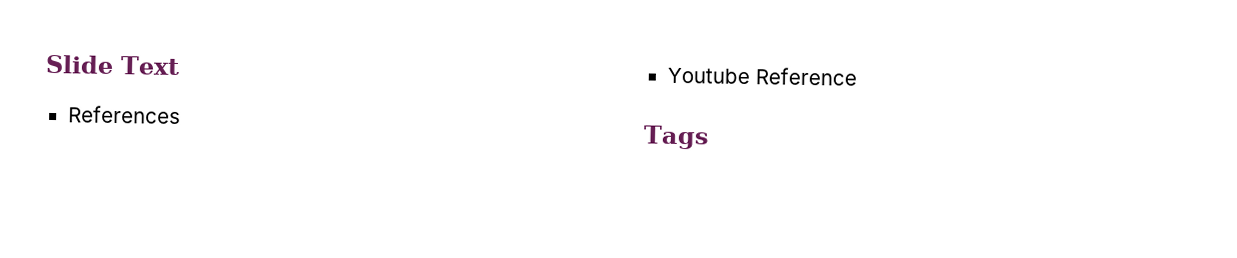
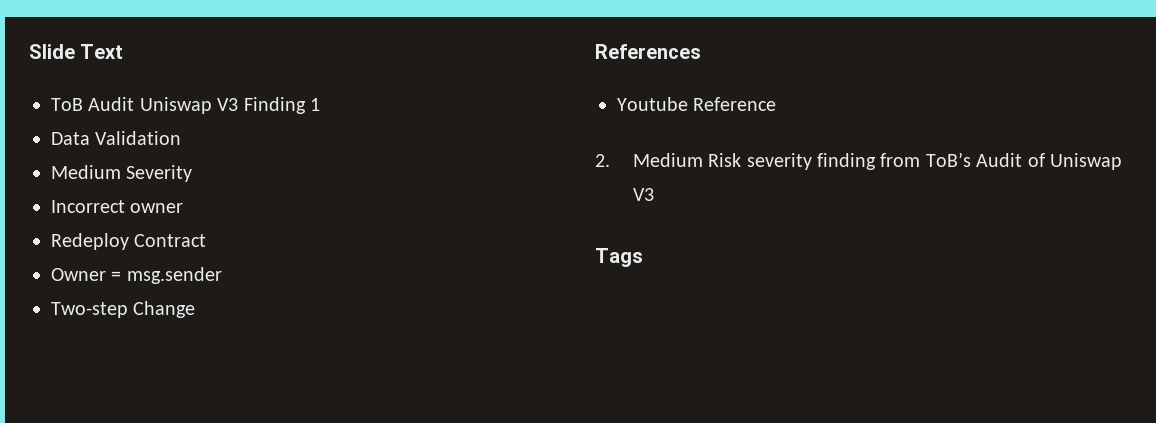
+ ToB Audit Uniswap V3 Finding 1
+ Data Validation
+ Medium Severity
+ Incorrect owner
+ Redeploy Contract
+ Owner = msg.sender
+ Two-step Change
  References
  Youtube Reference
+ 2. Medium Risk severity finding from ToB’s Audit of Uniswap V3

